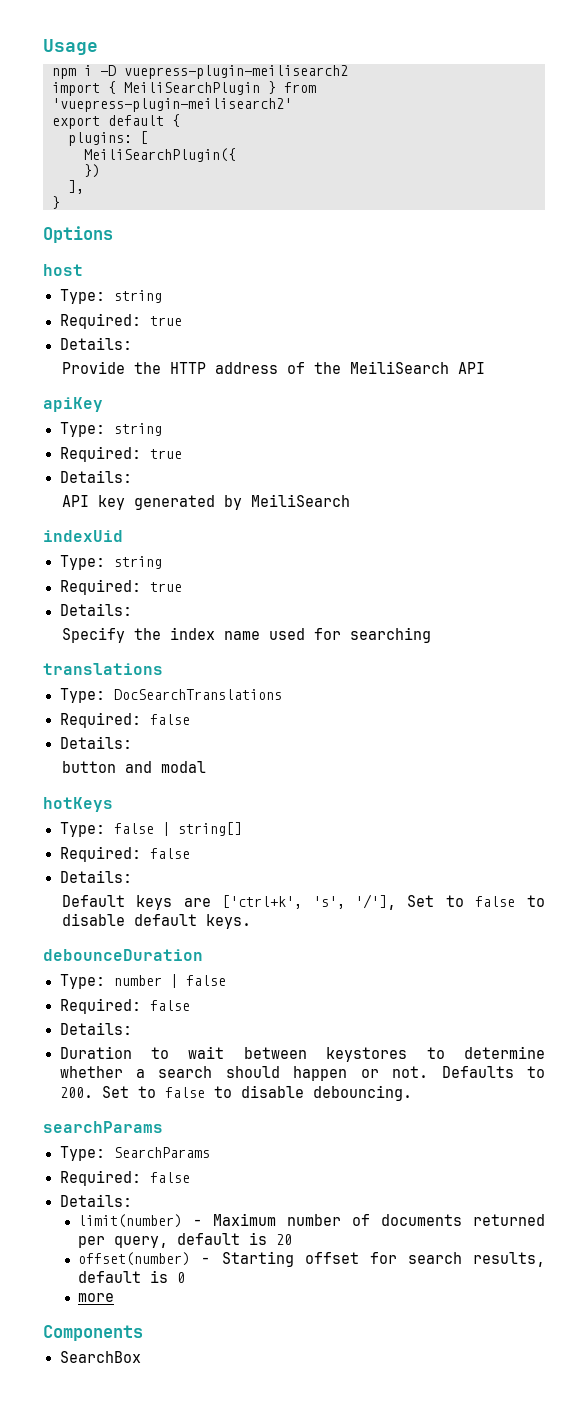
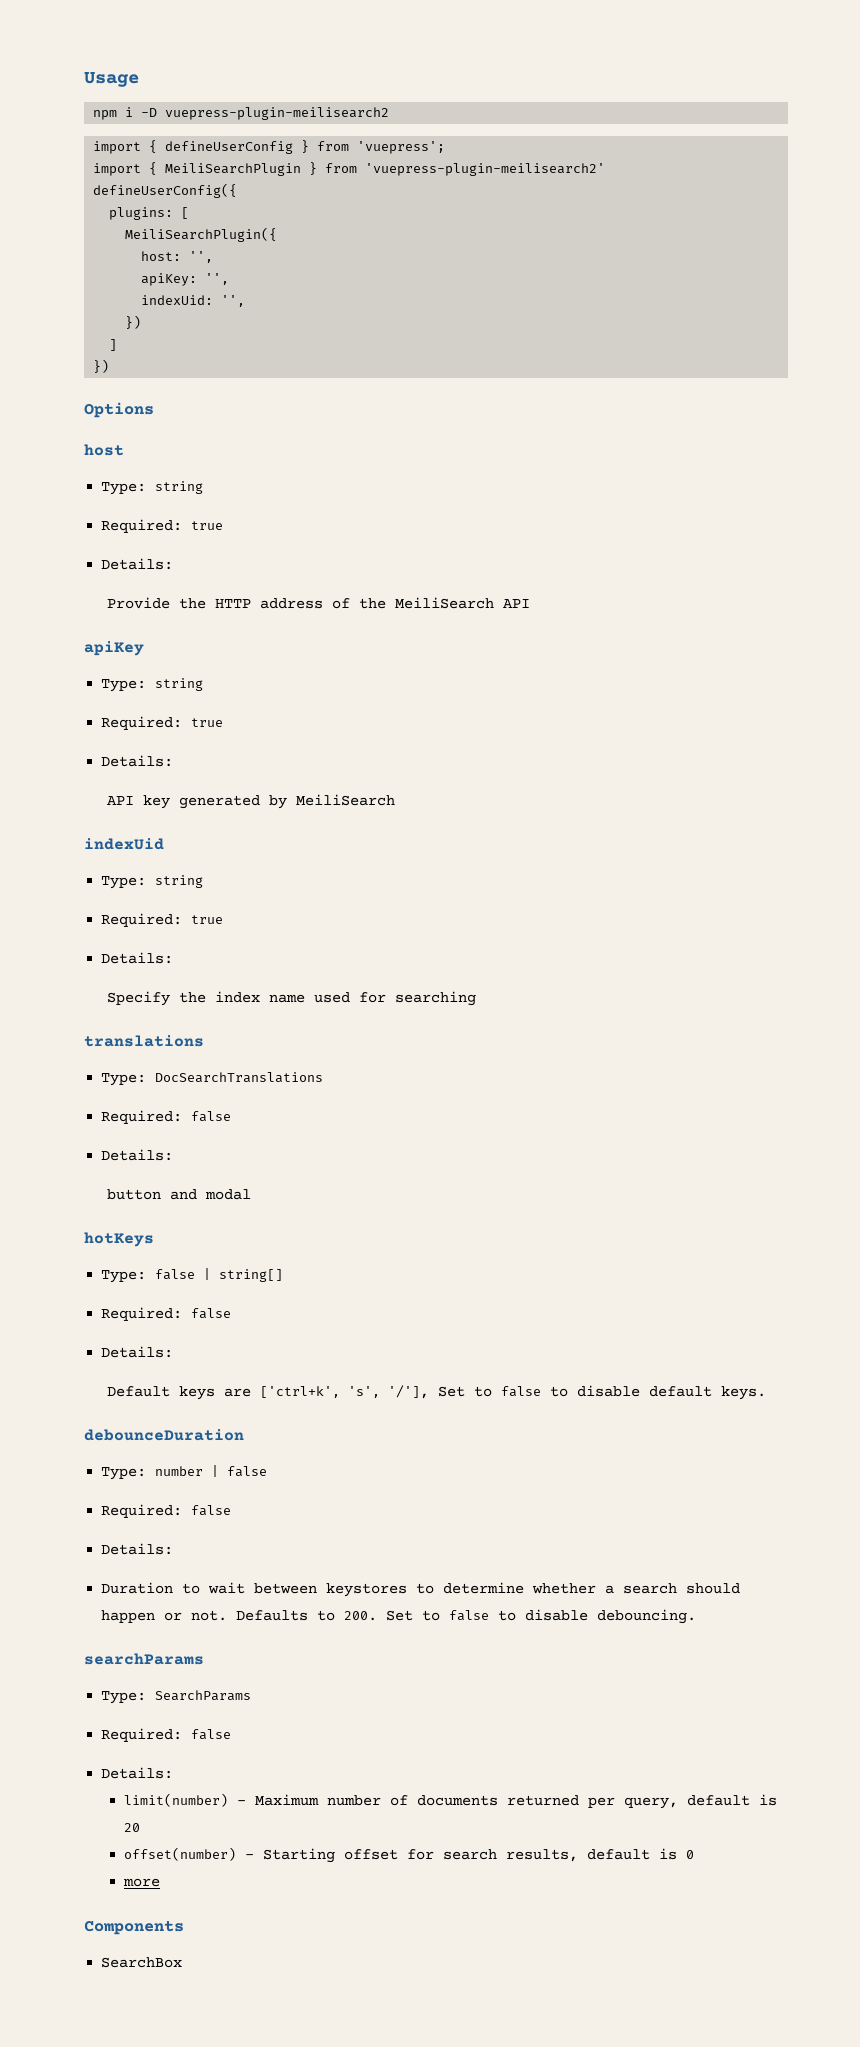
+ import { defineUserConfig } from 'vuepress';
- export default {
+ defineUserConfig({
+ host: '',
+ apiKey: '',
+ indexUid: '',
  })
- ],
- }
+ ]
+ })

